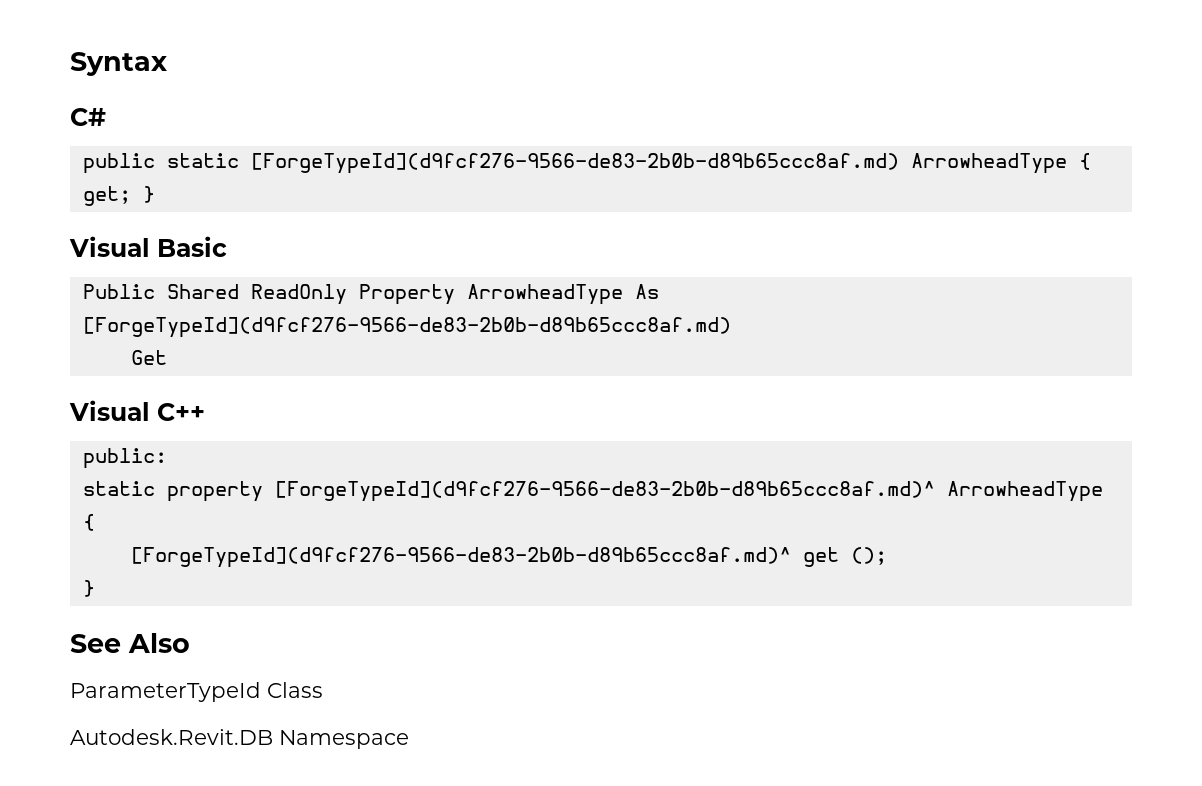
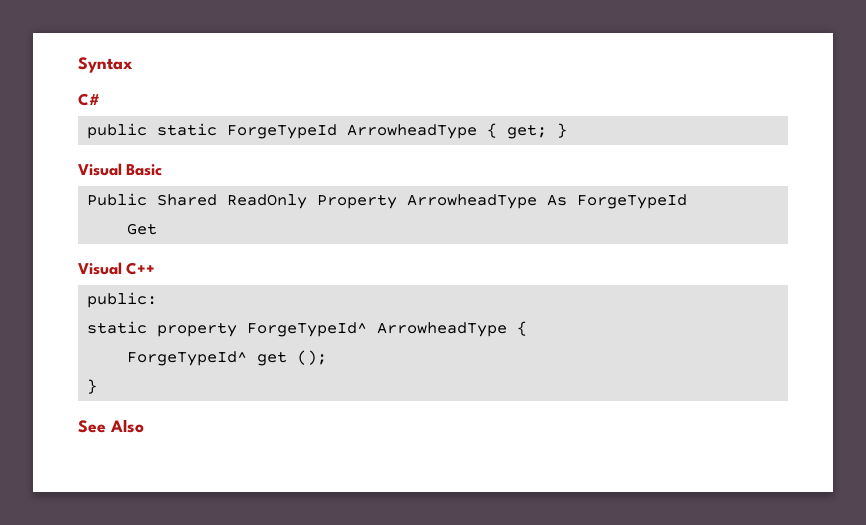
- public static [ForgeTypeId](d9fcf276-9566-de83-2b0b-d89b65ccc8af.md) ArrowheadType { get; }
+ public static ForgeTypeId ArrowheadType { get; }
- Public Shared ReadOnly Property ArrowheadType As [ForgeTypeId](d9fcf276-9566-de83-2b0b-d89b65ccc8af.md)
+ Public Shared ReadOnly Property ArrowheadType As ForgeTypeId
- static property [ForgeTypeId](d9fcf276-9566-de83-2b0b-d89b65ccc8af.md)^ ArrowheadType {
+ static property ForgeTypeId^ ArrowheadType {
- [ForgeTypeId](d9fcf276-9566-de83-2b0b-d89b65ccc8af.md)^ get ();
+ ForgeTypeId^ get ();
- ParameterTypeId Class
- Autodesk.Revit.DB Namespace

